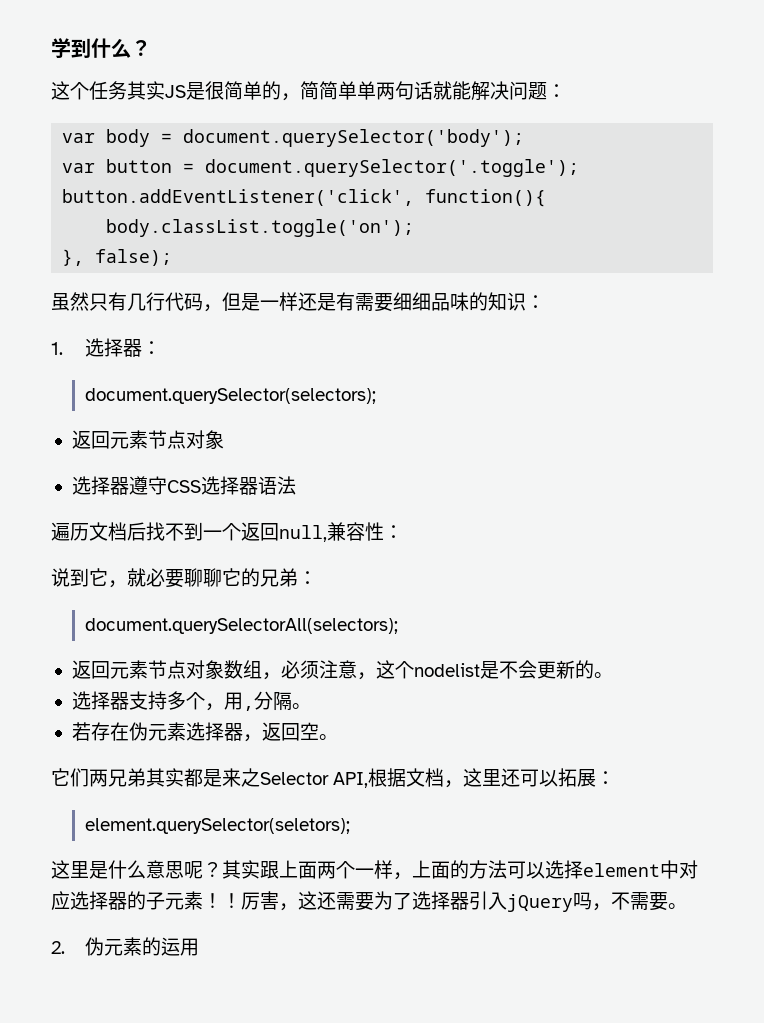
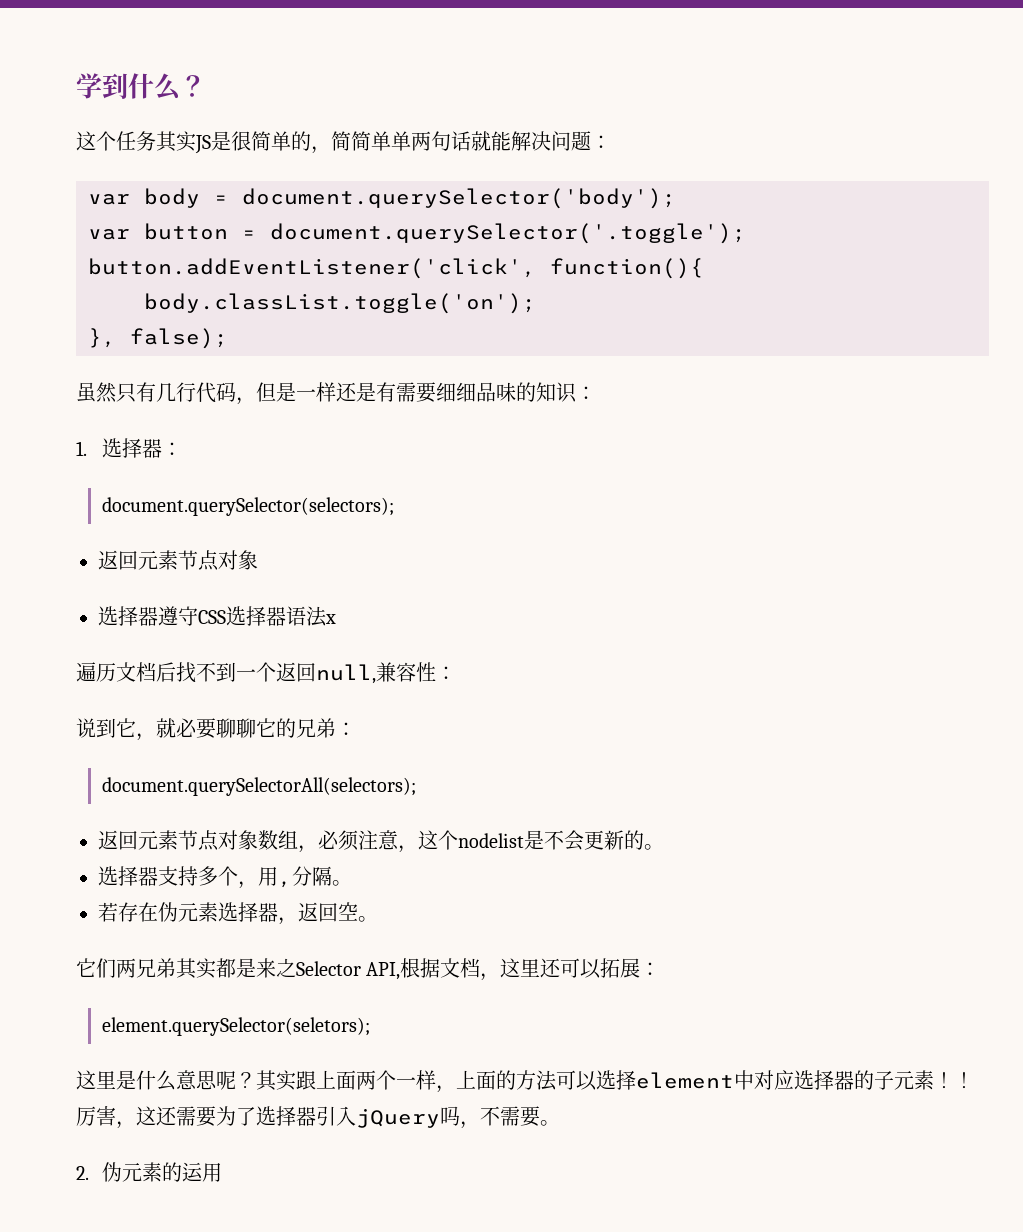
- 选择器遵守CSS选择器语法
+ 选择器遵守CSS选择器语法x

